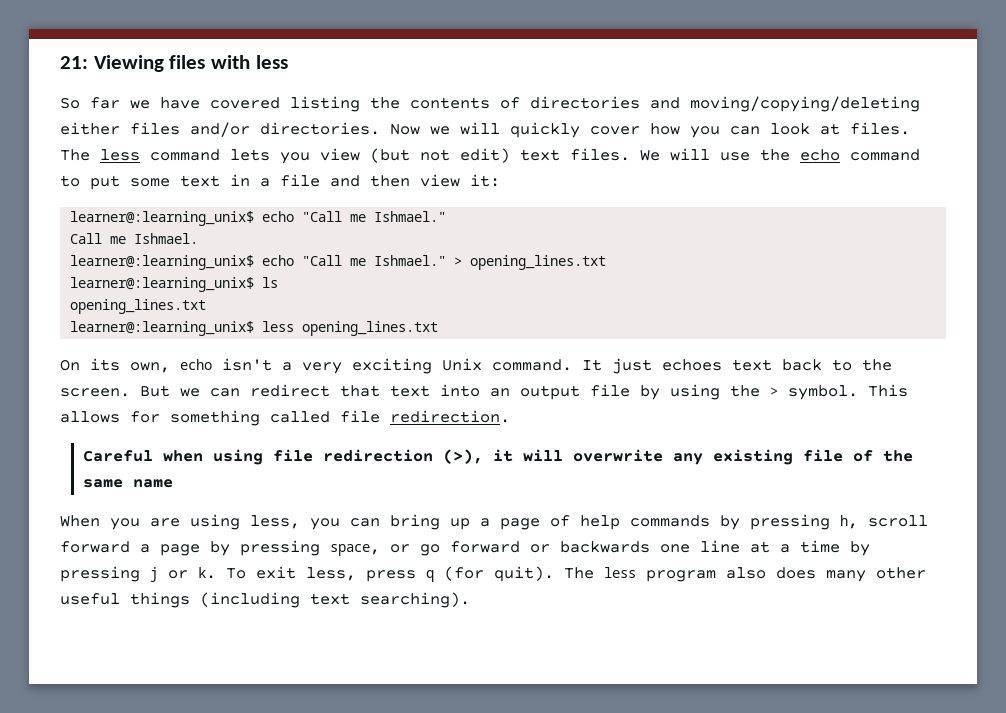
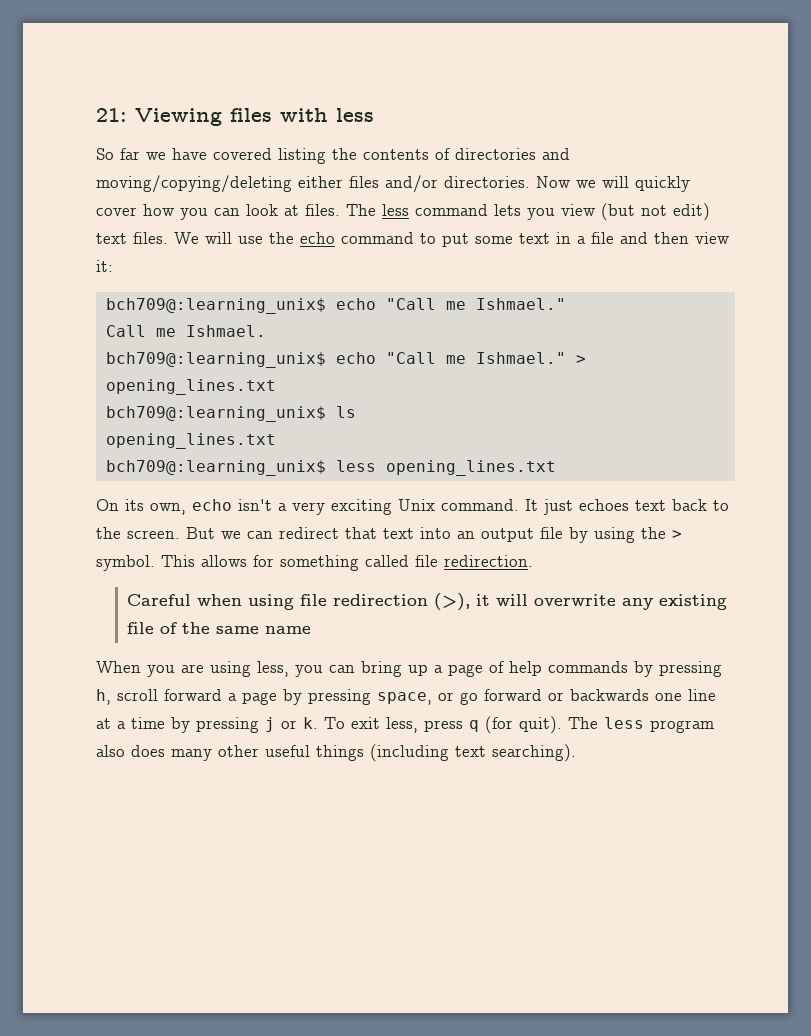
  We will use the echo command to put some text in a file and then view it:
- learner@:learning_unix$ echo "Call me Ishmael."
+ bch709@:learning_unix$ echo "Call me Ishmael."
  Call me Ishmael.
- learner@:learning_unix$ echo "Call me Ishmael."
+ bch709@:learning_unix$ echo "Call me Ishmael."
- learner@:learning_unix$ ls
+ bch709@:learning_unix$ ls
- learner@:learning_unix$ less opening_lines.txt
+ bch709@:learning_unix$ less opening_lines.txt

